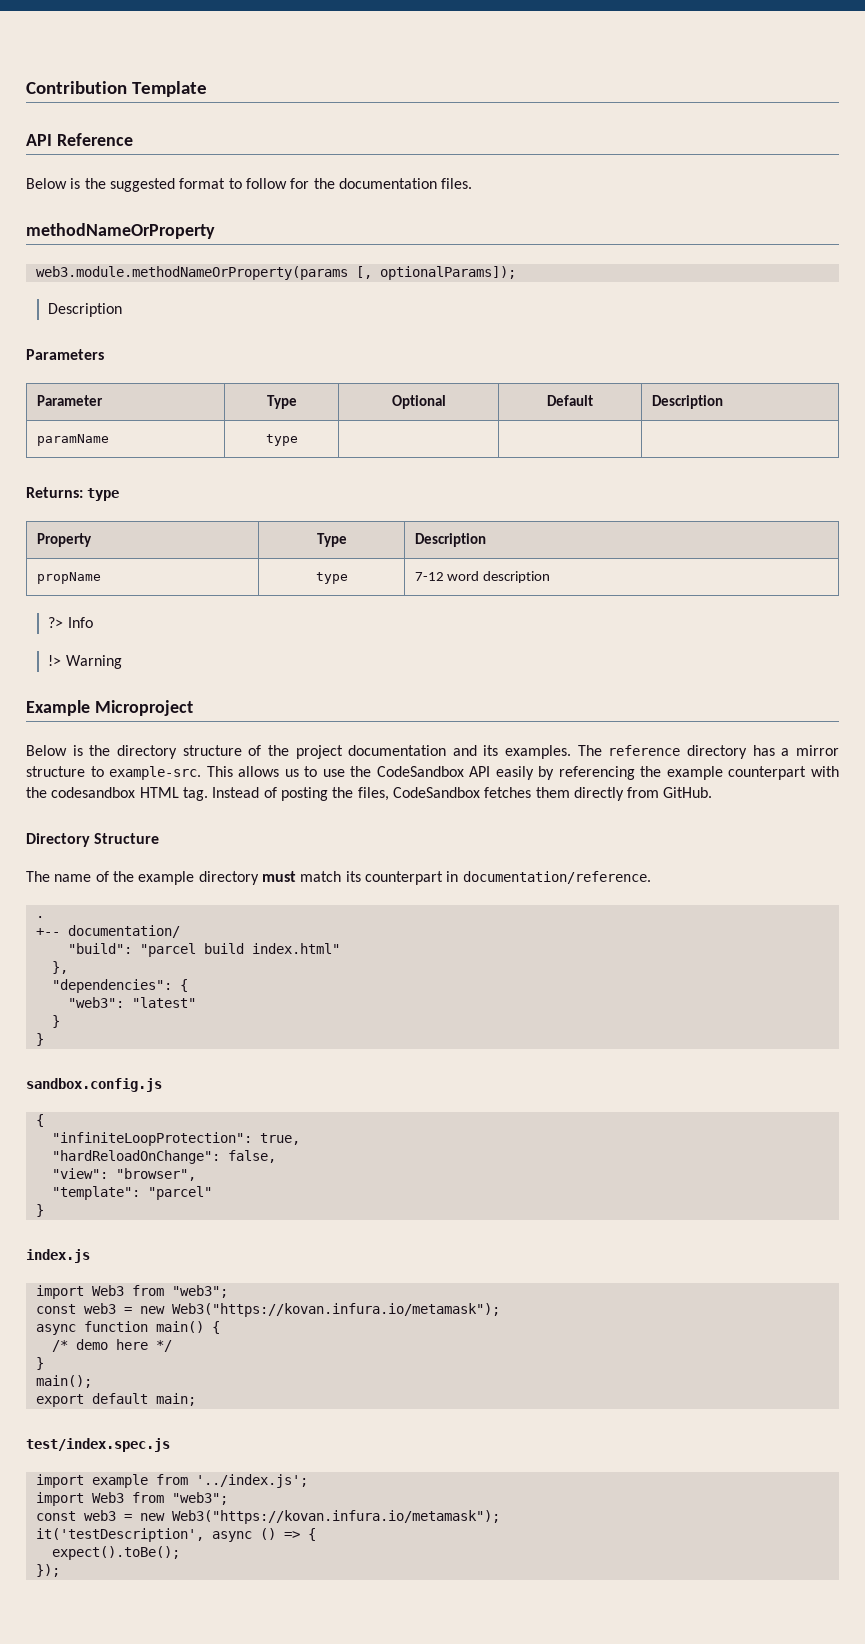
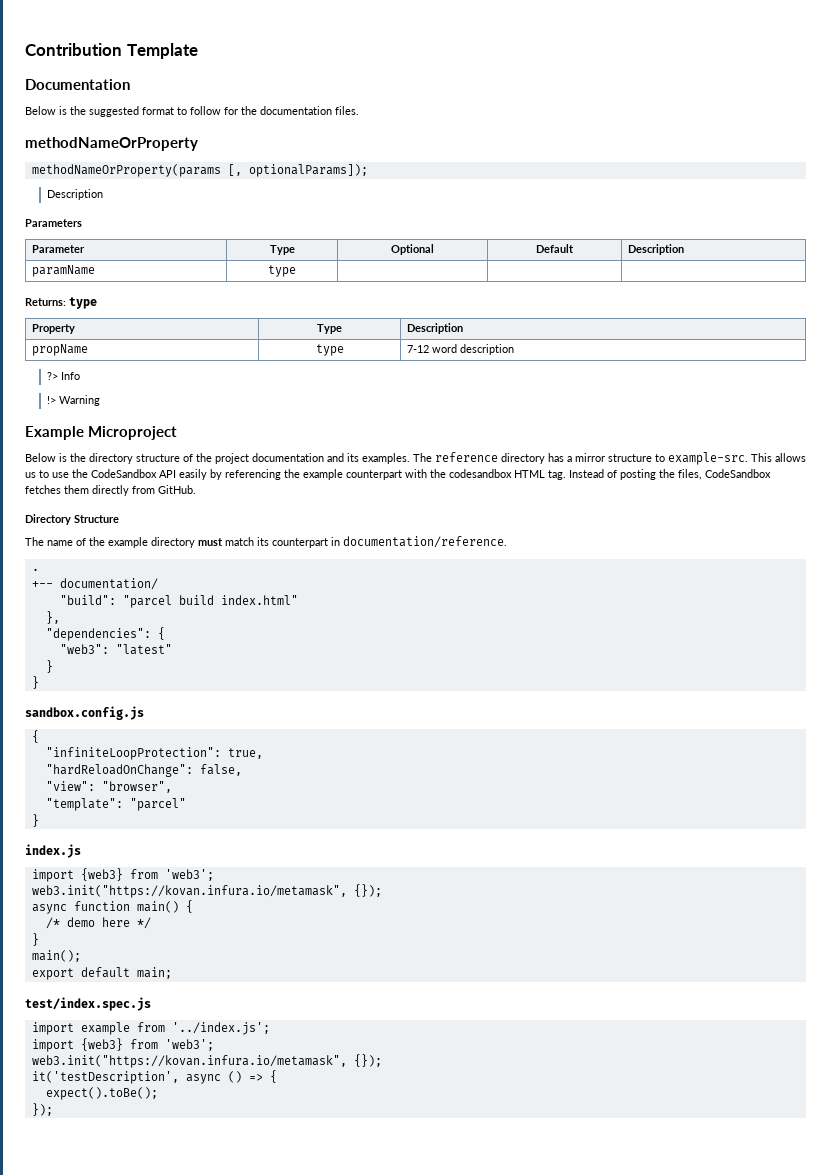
- API Reference
+ Documentation
- web3.module.methodNameOrProperty(params [, optionalParams]);
+ methodNameOrProperty(params [, optionalParams]);
  index.js
- import Web3 from "web3";
- const web3 = new Web3("https://kovan.infura.io/metamask");
+ import {web3} from 'web3';
+ web3.init("https://kovan.infura.io/metamask", {});
  import example from '../index.js';
- import Web3 from "web3";
- const web3 = new Web3("https://kovan.infura.io/metamask");
+ import {web3} from 'web3';
+ web3.init("https://kovan.infura.io/metamask", {});

